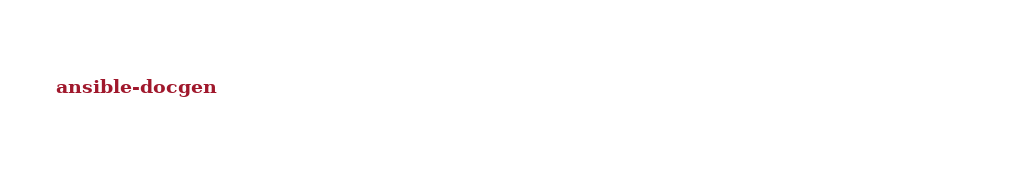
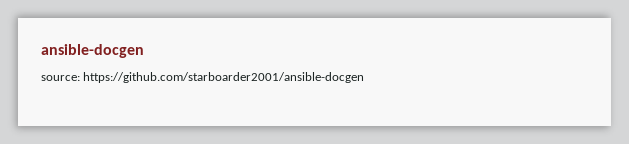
+ source: https://github.com/starboarder2001/ansible-docgen

